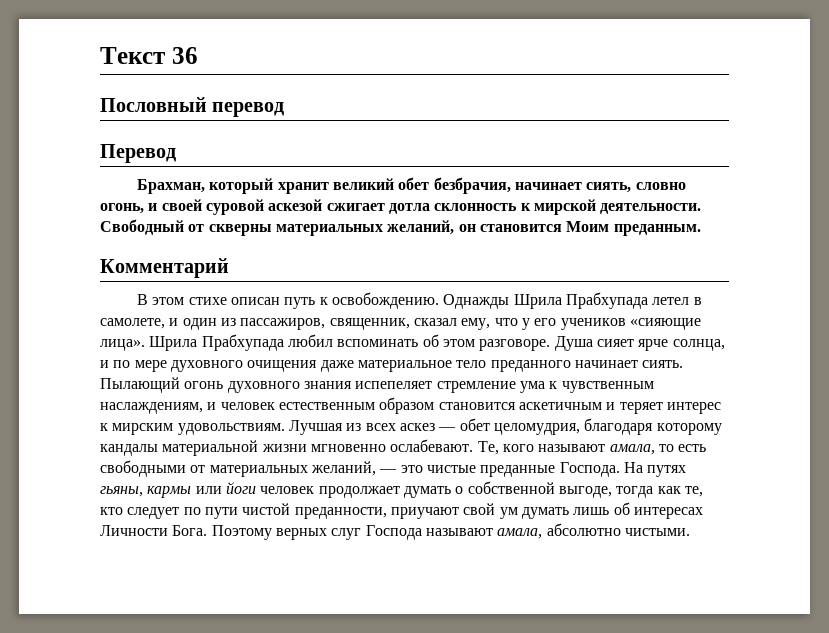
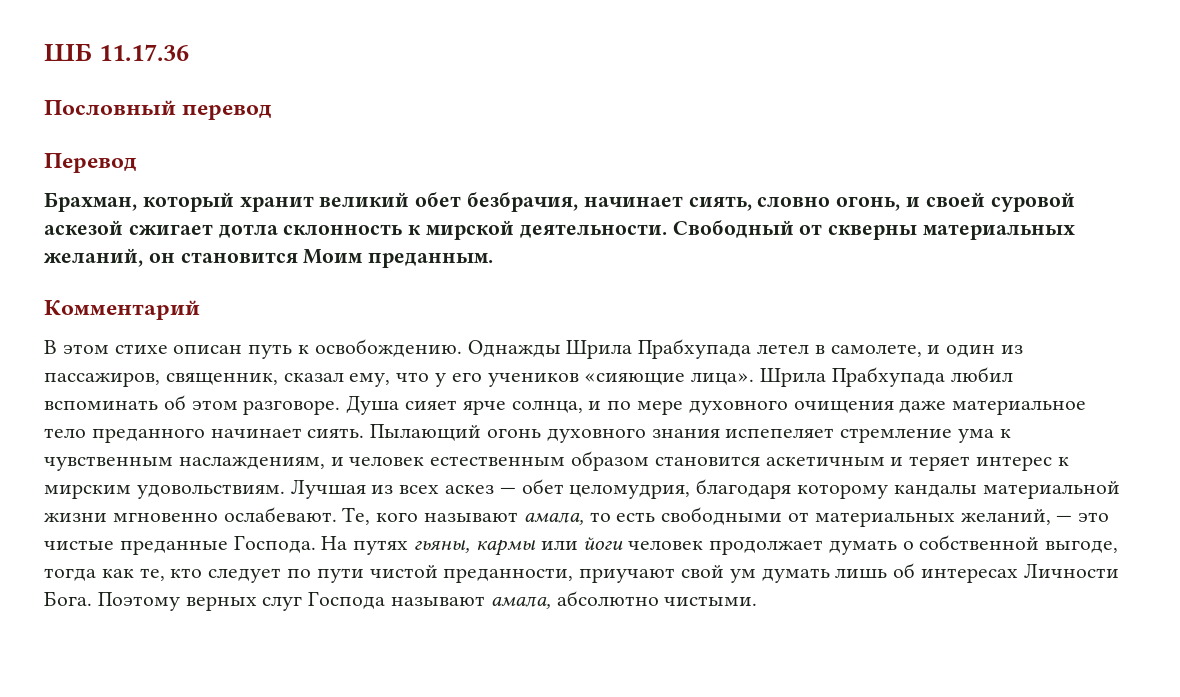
- Текст 36
+ ШБ 11.17.36

